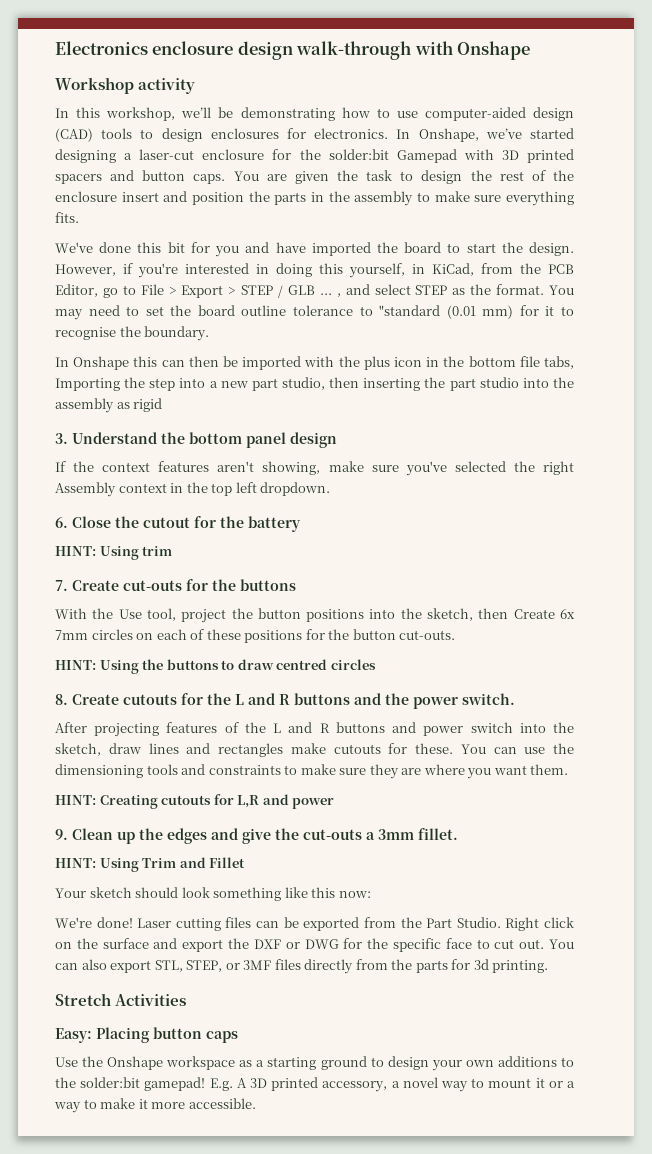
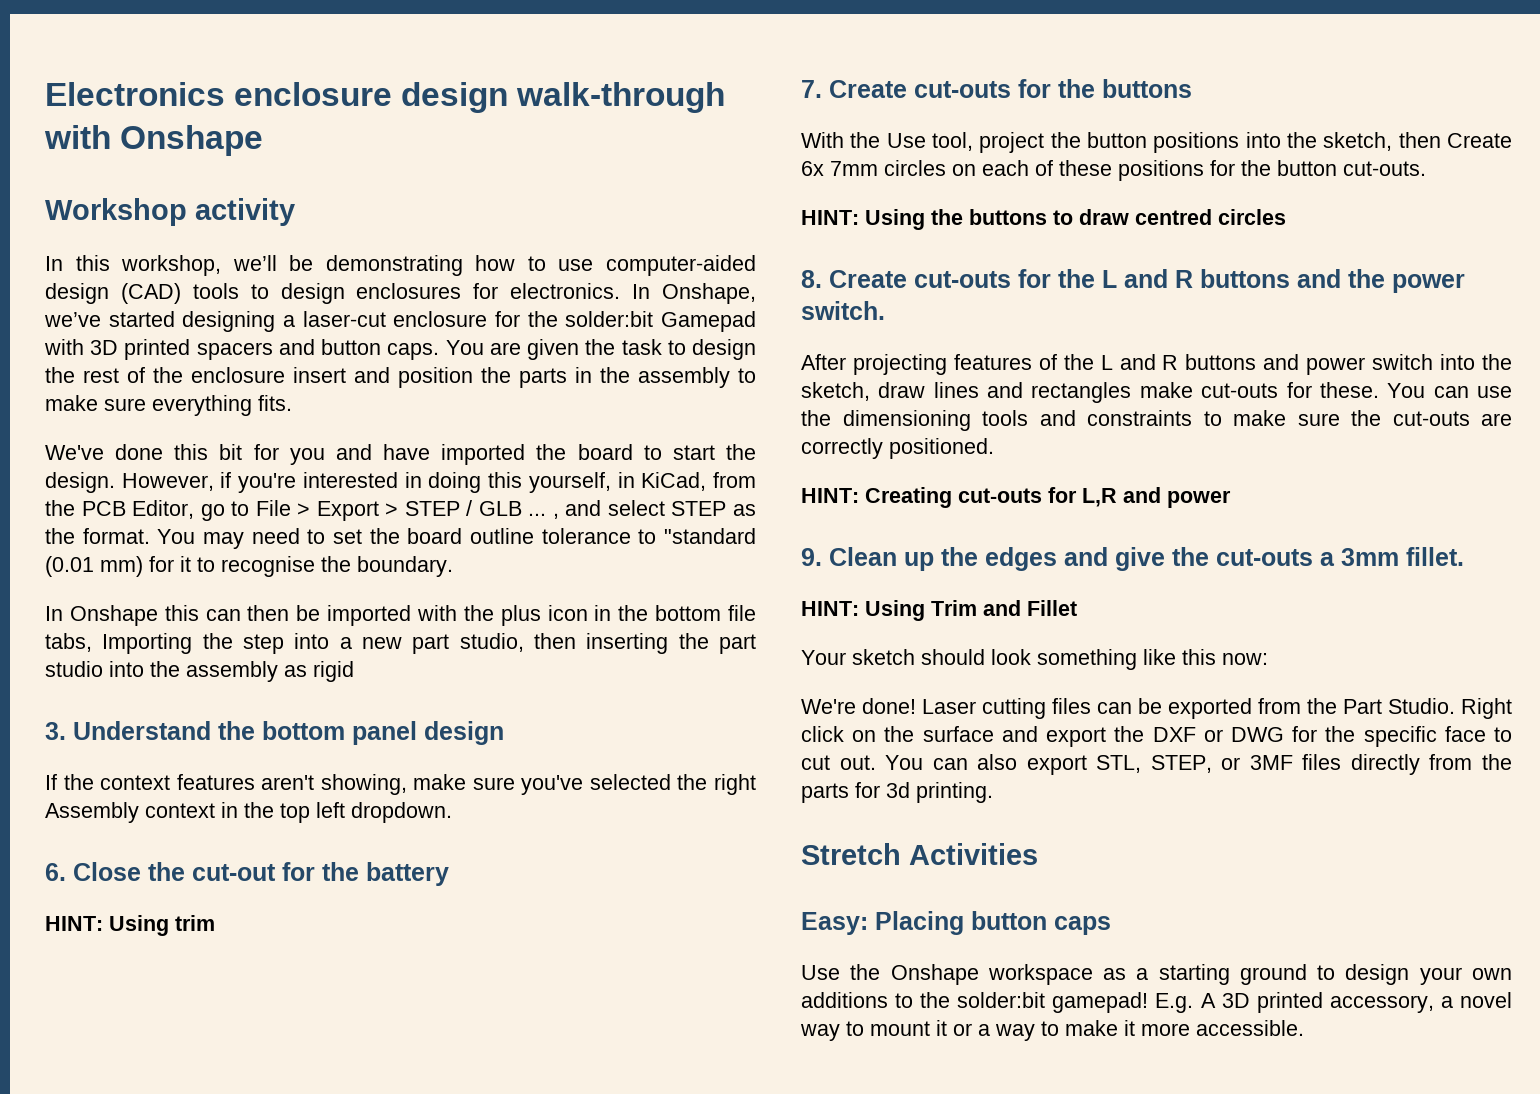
- 6. Close the cutout for the battery
+ 6. Close the cut-out for the battery
- 8. Create cutouts for the L and R buttons and the power switch.
+ 8. Create cut-outs for the L and R buttons and the power switch.
- After projecting features of the L and R buttons and power switch into the sketch, draw lines and rectangles make cutouts for these.
+ After projecting features of the L and R buttons and power switch into the sketch, draw lines and rectangles make cut-outs for these.
- You can use the dimensioning tools and constraints to make sure they are where you want them.
+ You can use the dimensioning tools and constraints to make sure the cut-outs are correctly positioned.
- HINT: Creating cutouts for L,R and power
+ HINT: Creating cut-outs for L,R and power

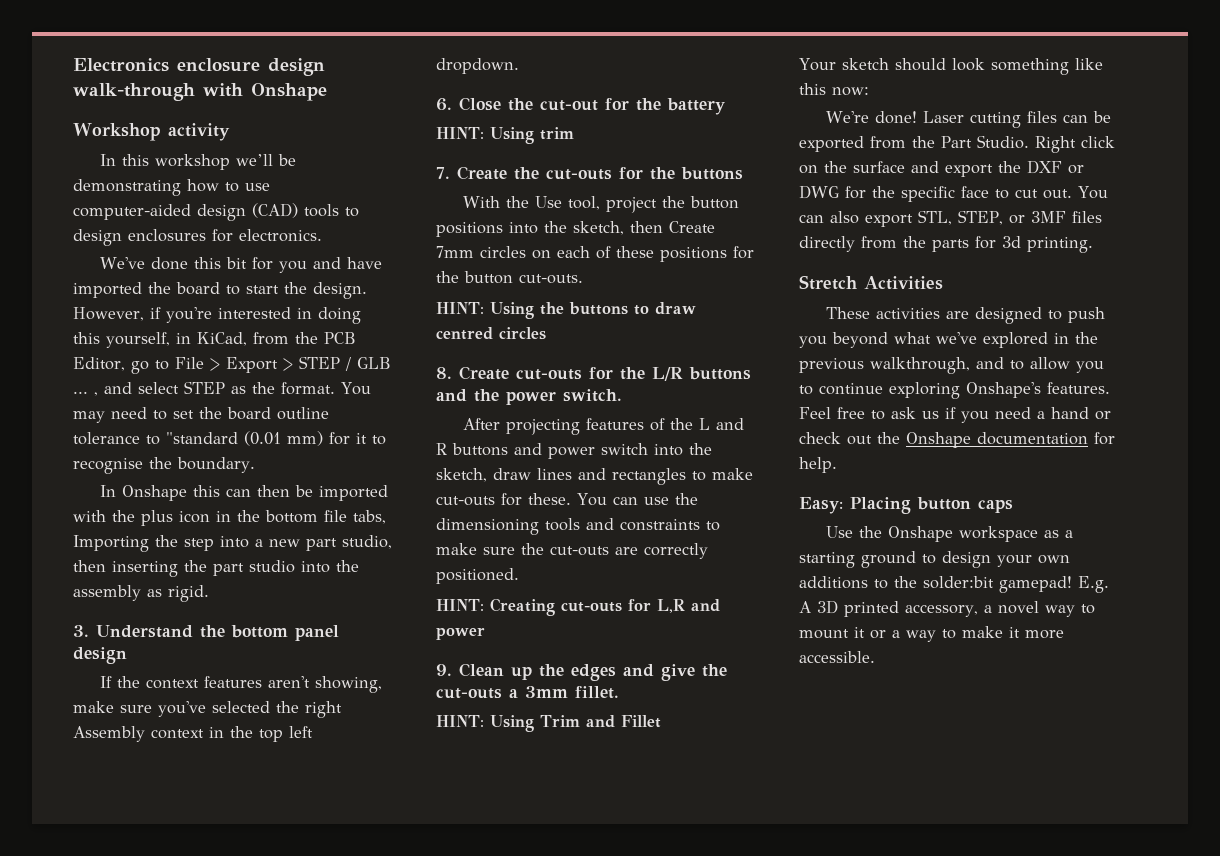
- In this workshop, we’ll be demonstrating how to use computer-aided design (CAD) tools to design enclosures for electronics. In Onshape, we’ve started designing a laser-cut enclosure for the solder:bit Gamepad with 3D printed spacers and button caps. You are given the task to design the rest of the enclosure insert and position the parts in the assembly to make sure everything fits.
+ In this workshop we’ll be demonstrating how to use computer-aided design (CAD) tools to design enclosures for electronics.
- In Onshape this can then be imported with the plus icon in the bottom file tabs, Importing the step into a new part studio, then inserting the part studio into the assembly as rigid
+ In Onshape this can then be imported with the plus icon in the bottom file tabs, Importing the step into a new part studio, then inserting the part studio into the assembly as rigid.
- 7. Create cut-outs for the buttons
+ 7. Create the cut-outs for the buttons
- With the Use tool, project the button positions into the sketch, then Create 6x 7mm circles on each of these positions for the button cut-outs.
+ With the Use tool, project the button positions into the sketch, then Create 7mm circles on each of these positions for the button cut-outs.
- 8. Create cut-outs for the L and R buttons and the power switch.
+ 8. Create cut-outs for the L/R buttons and the power switch.
- After projecting features of the L and R buttons and power switch into the sketch, draw lines and rectangles make cut-outs for these.
+ After projecting features of the L and R buttons and power switch into the sketch, draw lines and rectangles to make cut-outs for these.
+ These activities are designed to push you beyond what we've explored in the previous walkthrough, and to allow you to continue exploring Onshape's features. Feel free to ask us if you need a hand or check out the Onshape documentation for help.

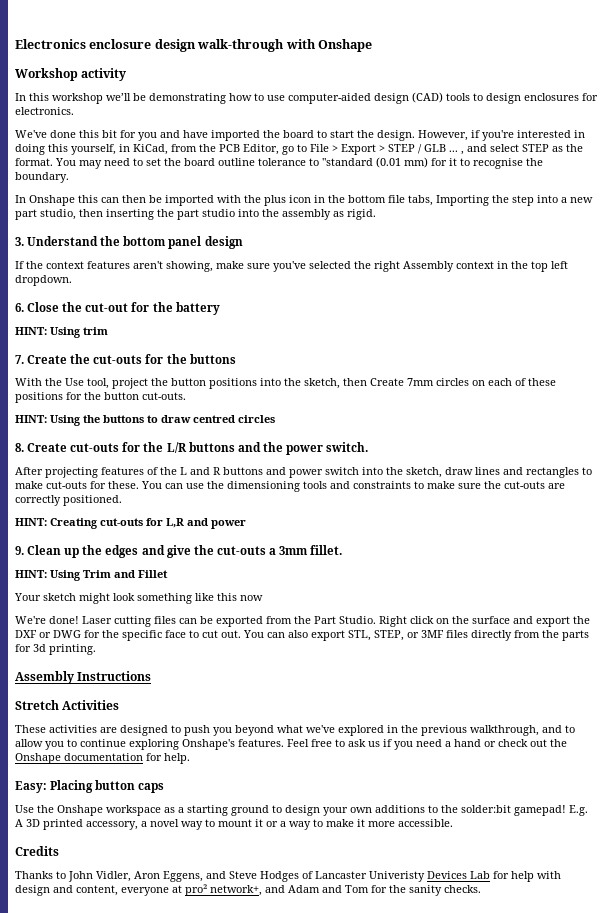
- Your sketch should look something like this now:
+ Your sketch might look something like this now
+ Assembly Instructions
+ Credits
+ Thanks to John Vidler, Aron Eggens, and Steve Hodges of Lancaster Univeristy Devices Lab for help with design and content, everyone at pro² network+, and Adam and Tom for the sanity checks.

